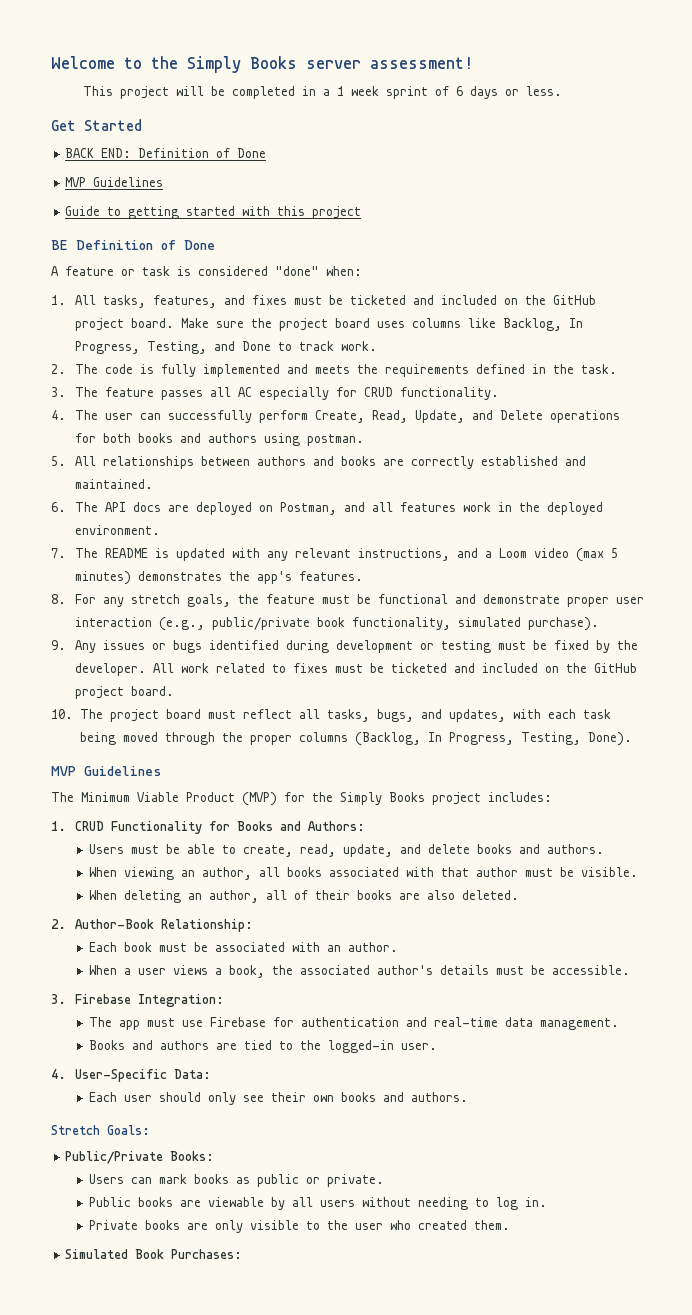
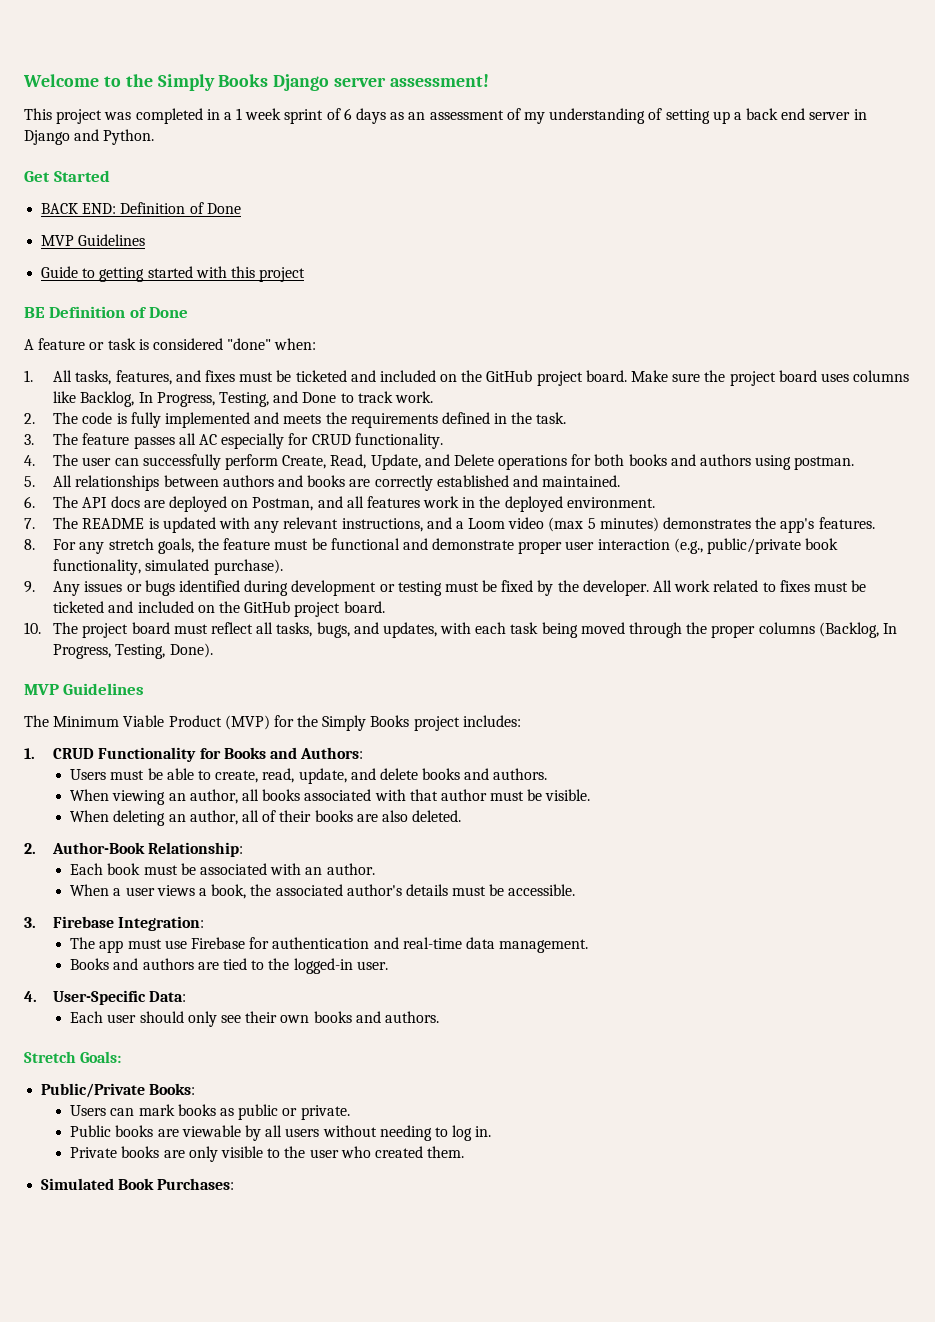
- Welcome to the Simply Books server assessment!
+ Welcome to the Simply Books Django server assessment!
- This project will be completed in a 1 week sprint of 6 days or less.
+ This project was completed in a 1 week sprint of 6 days as an assessment of my understanding of setting up a back end server in Django and Python.

